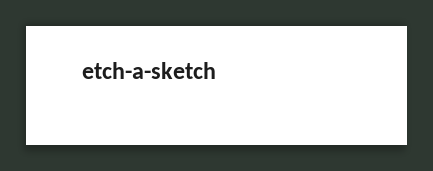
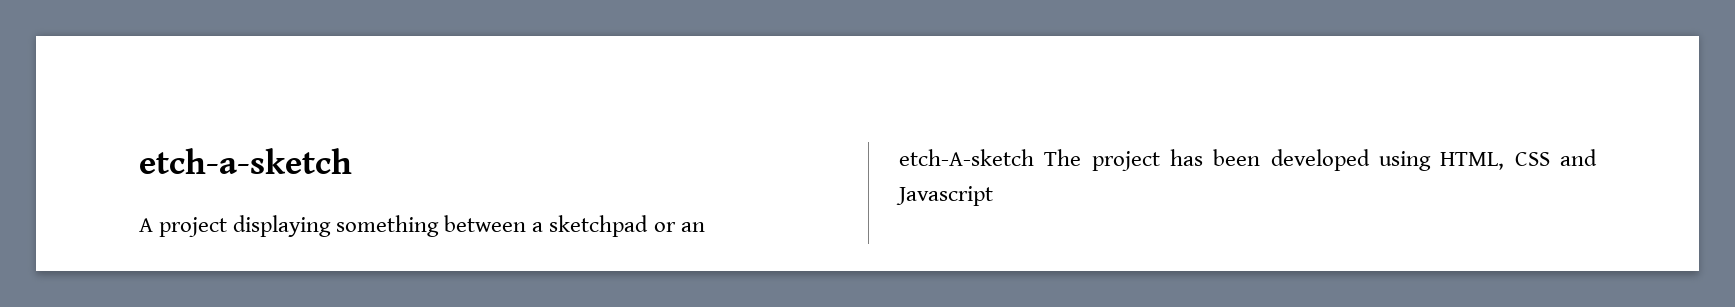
+ A project displaying something between a sketchpad or an etch-A-sketch The project has been developed using HTML, CSS and Javascript

